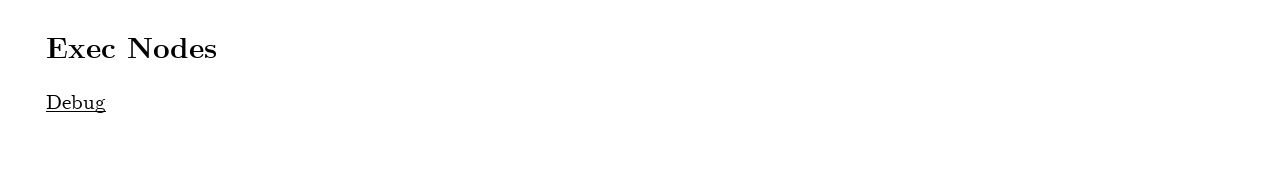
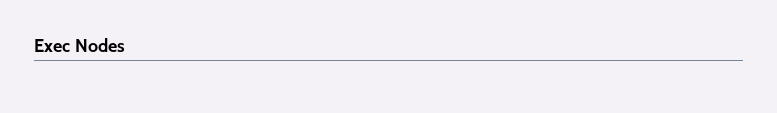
- Debug

